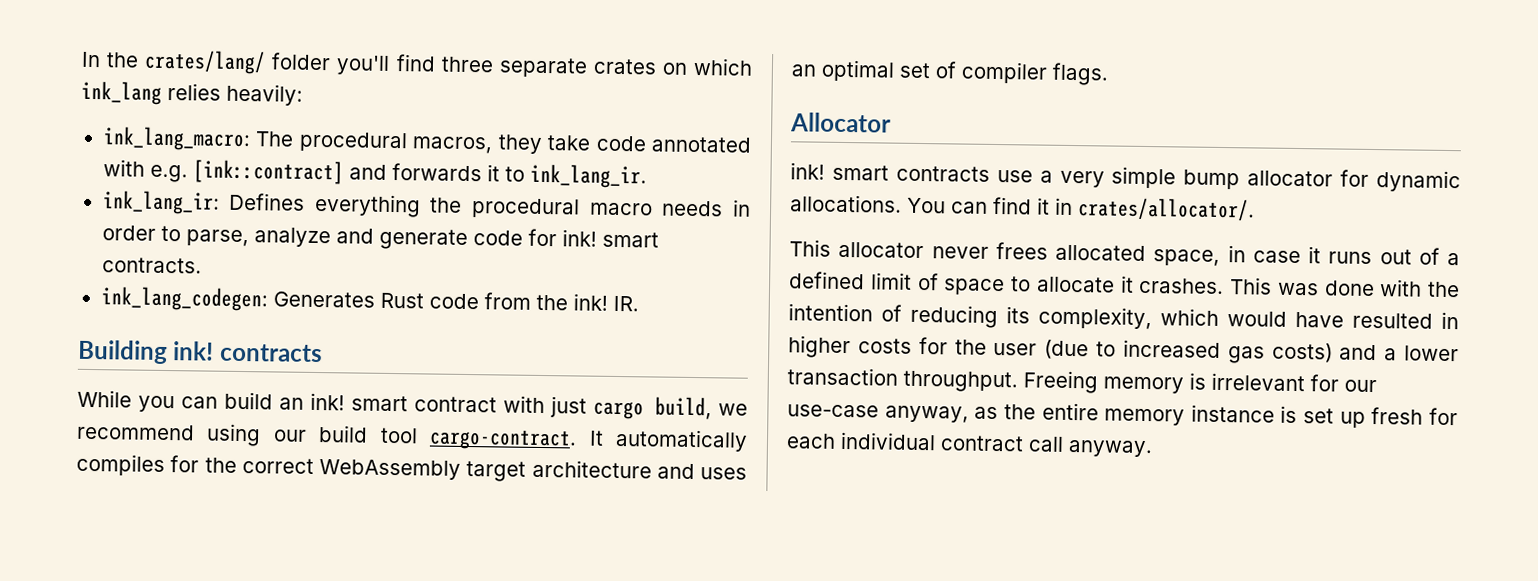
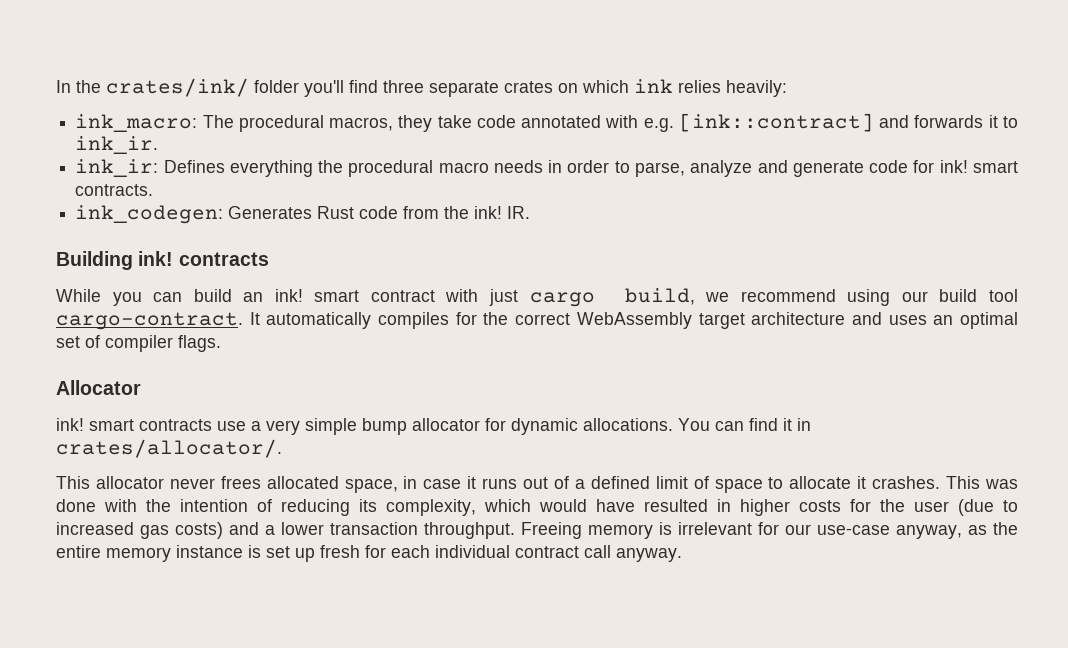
- In the crates/lang/ folder you'll find three separate crates on which ink_lang relies heavily:
+ In the crates/ink/ folder you'll find three separate crates on which ink relies heavily:
- ink_lang_macro: The procedural macros, they take code annotated with e.g. [ink::contract] and forwards it to ink_lang_ir.
- ink_lang_ir: Defines everything the procedural macro needs in order to parse, analyze and generate code for ink! smart contracts.
+ ink_macro: The procedural macros, they take code annotated with e.g. [ink::contract] and forwards it to ink_ir.
+ ink_ir: Defines everything the procedural macro needs in order to parse, analyze and generate code for ink! smart contracts.
- ink_lang_codegen: Generates Rust code from the ink!
+ ink_codegen: Generates Rust code from the ink!

